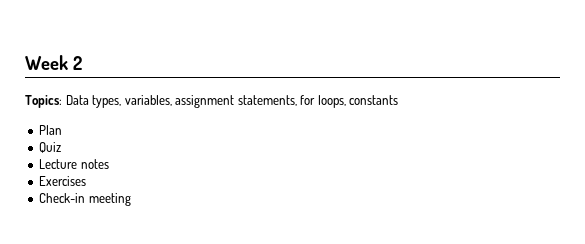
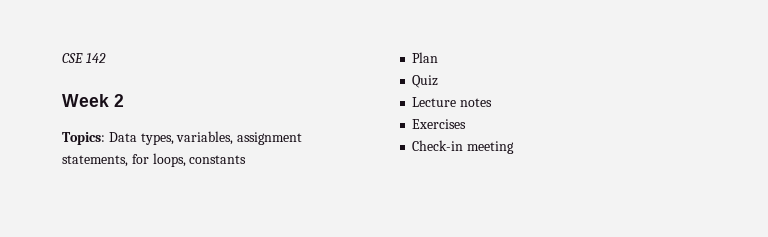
+ CSE 142

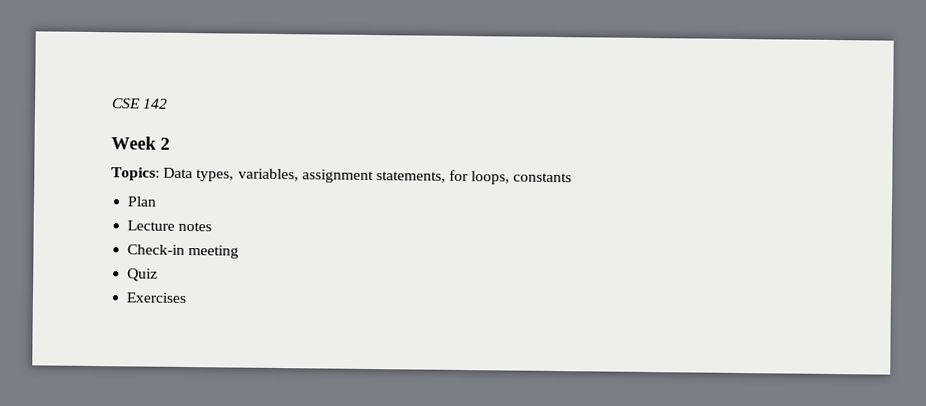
- Quiz
- Exercises
+ Quiz
+ Exercises

